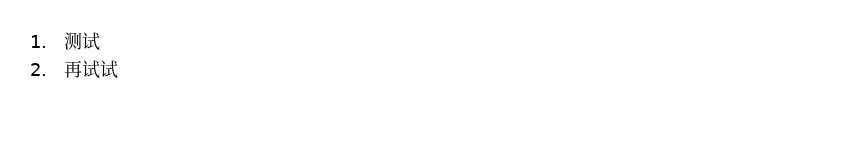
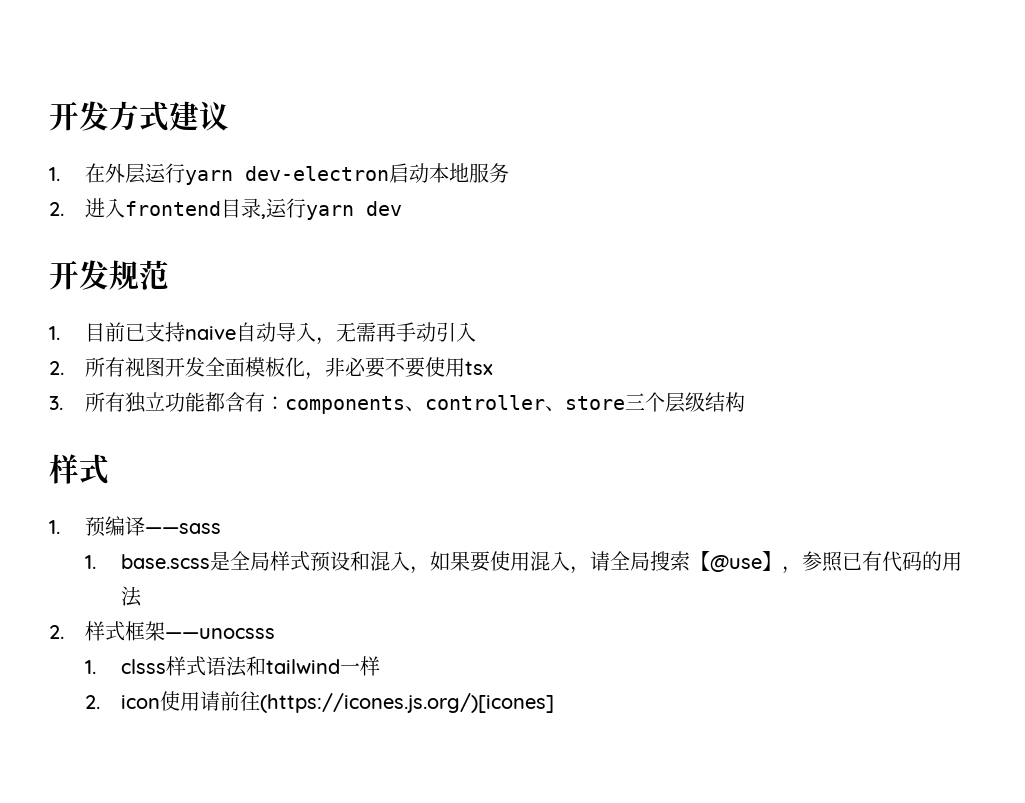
- 1.测试
- 2.再试试
+ 开发方式建议
+ 1.在外层运行yarn dev-electron启动本地服务
+ 2.进入frontend目录,运行yarn dev
+ 开发规范
+ 1.目前已支持naive自动导入，无需再手动引入
+ 2.所有视图开发全面模板化，非必要不要使用tsx
+ 3.所有独立功能都含有：components、controller、store三个层级结构
+ 样式
+ 1.预编译——sass
+ 1. base.scss是全局样式预设和混入，如果要使用混入，请全局搜索【@use】，参照已有代码的用法
+ 2.样式框架——unocsss
+ 1. clsss样式语法和tailwind一样
+ 2. icon使用请前往(https://icones.js.org/)[icones]

